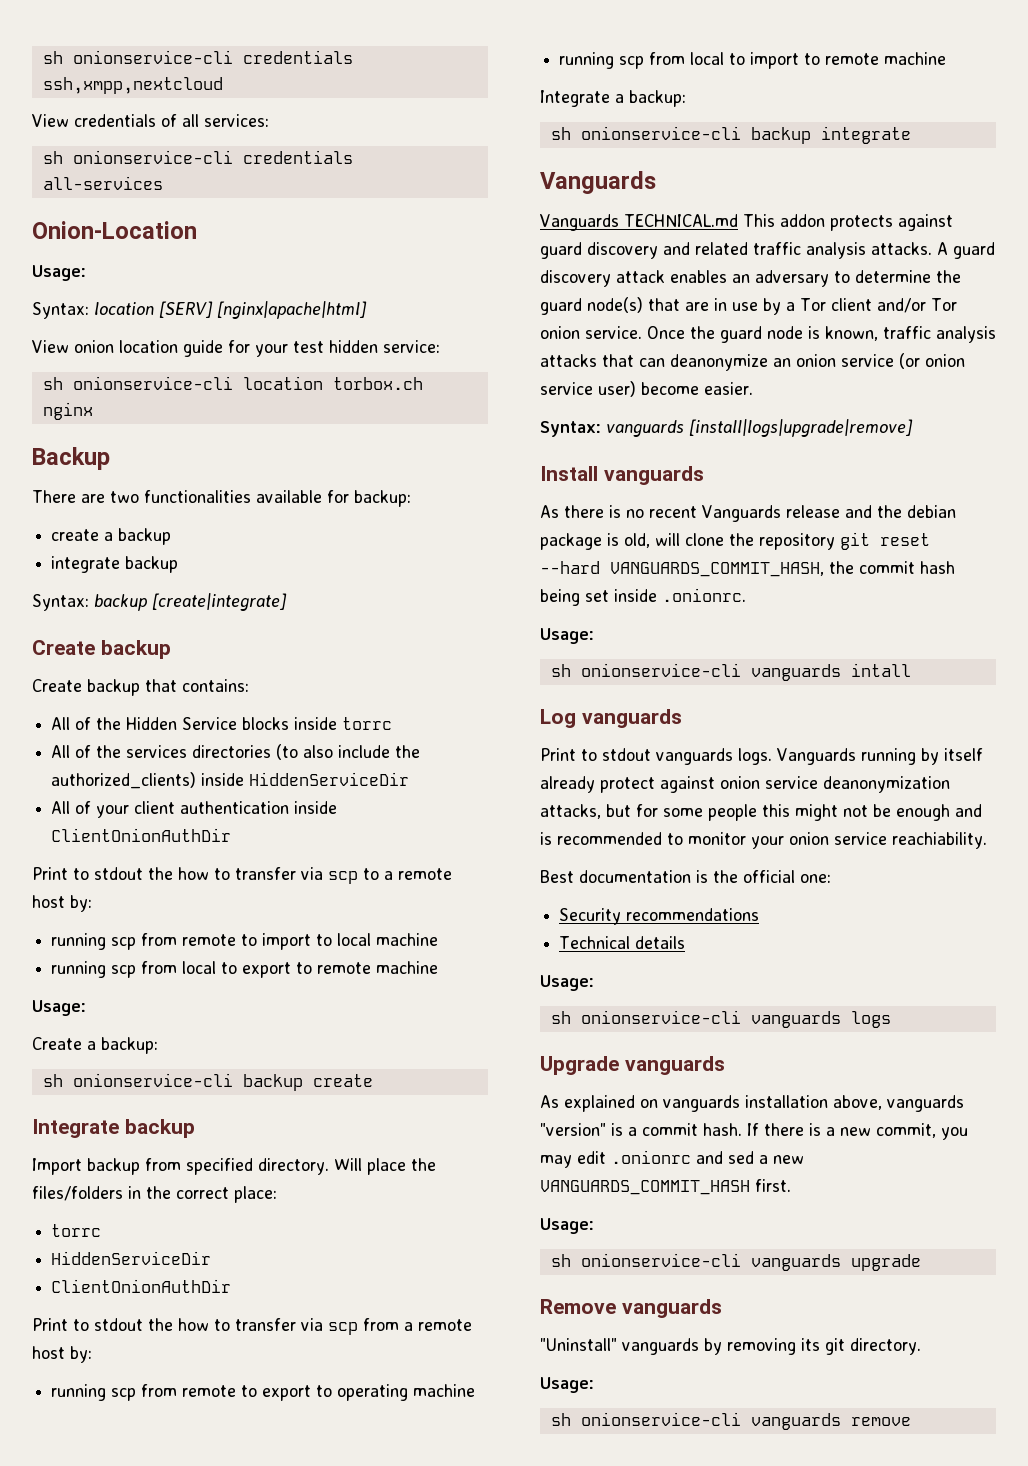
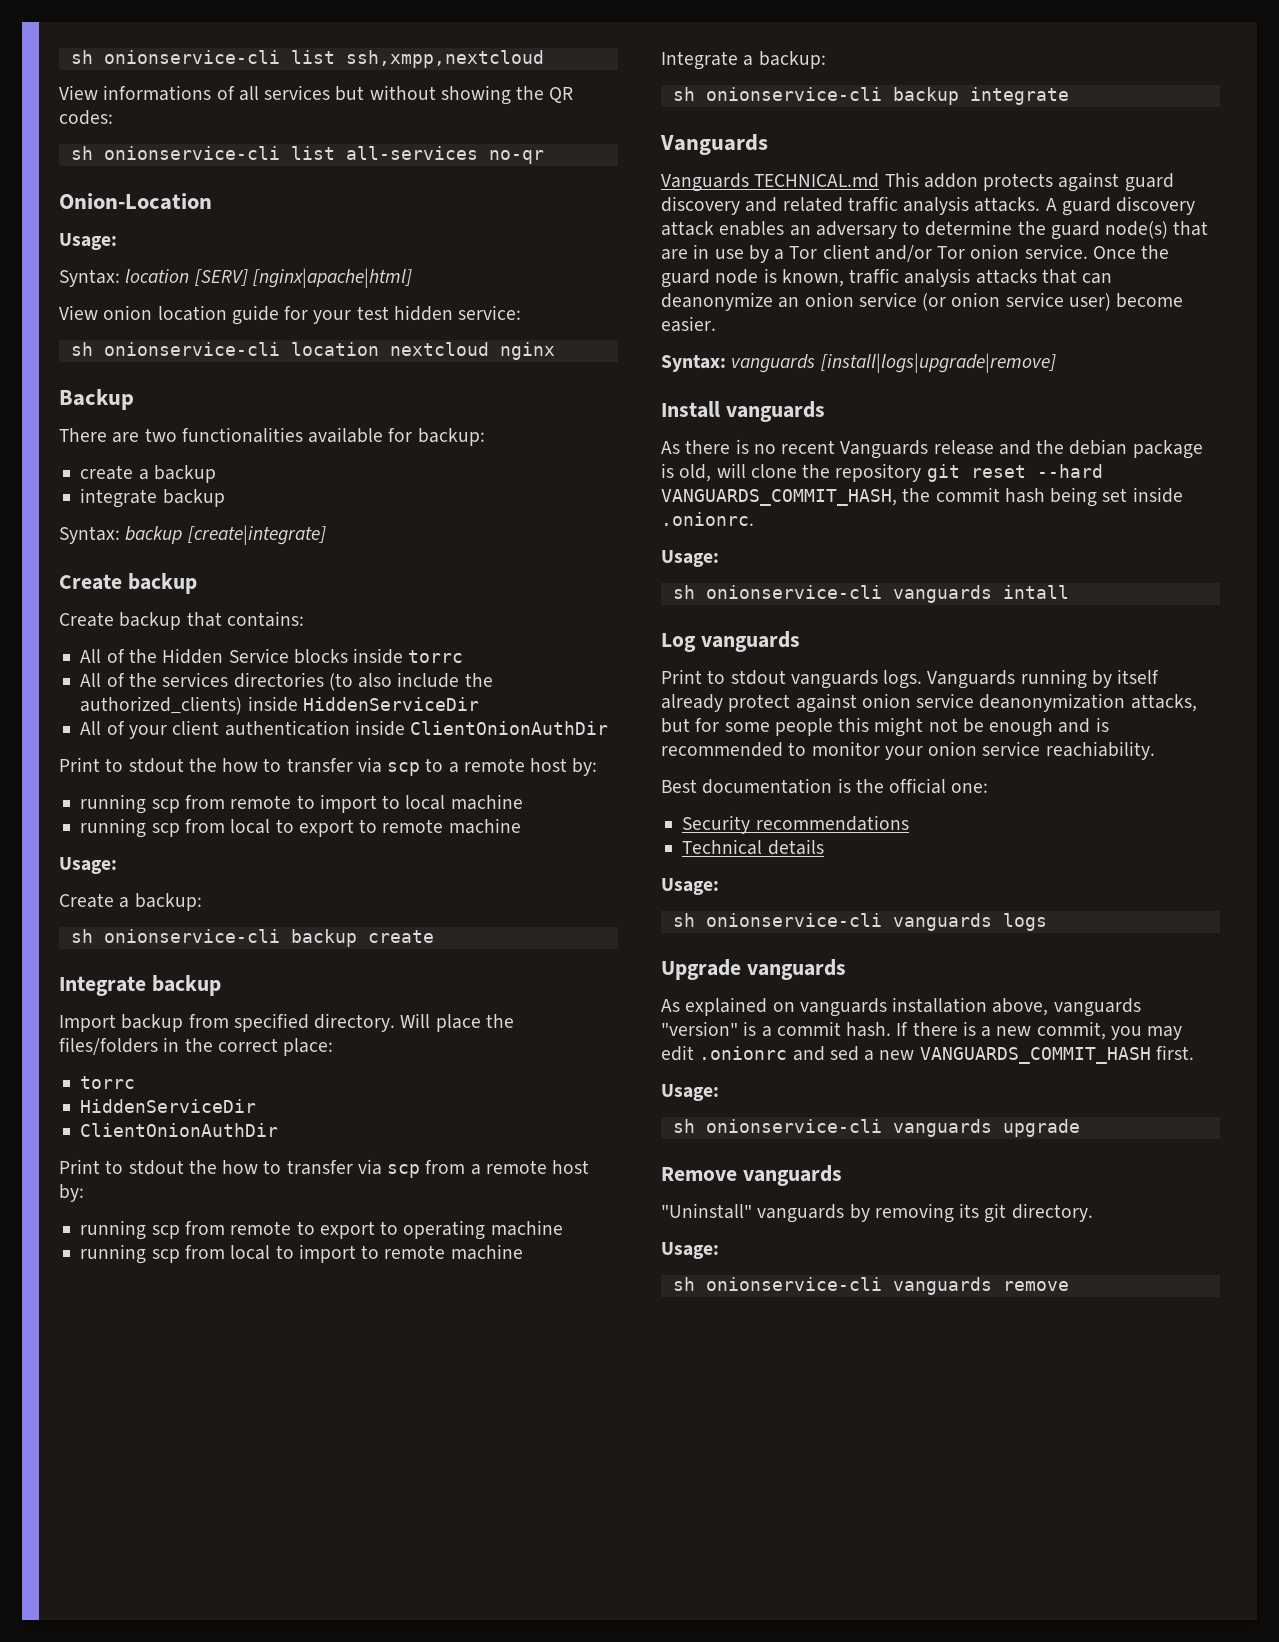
- sh onionservice-cli credentials ssh,xmpp,nextcloud
+ sh onionservice-cli list ssh,xmpp,nextcloud
- View credentials of all services:
- sh onionservice-cli credentials all-services
+ View informations of all services but without showing the QR codes:
+ sh onionservice-cli list all-services no-qr
- sh onionservice-cli location torbox.ch nginx
+ sh onionservice-cli location nextcloud nginx

